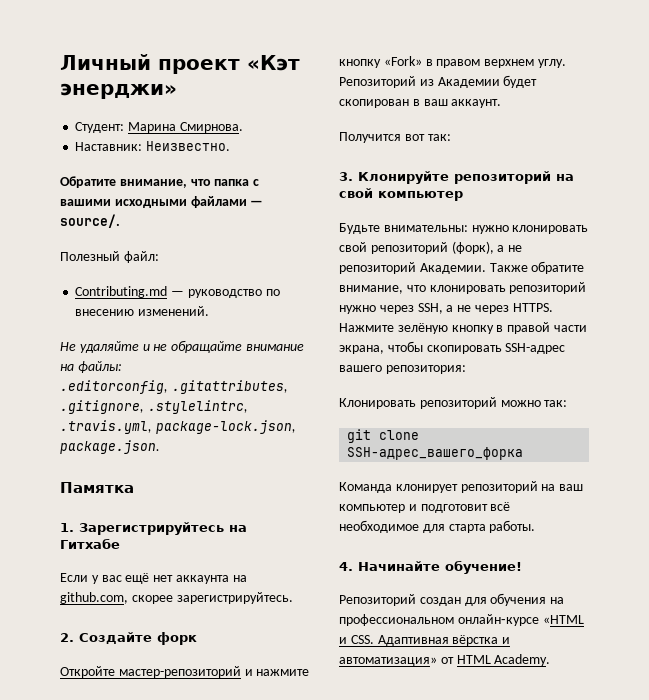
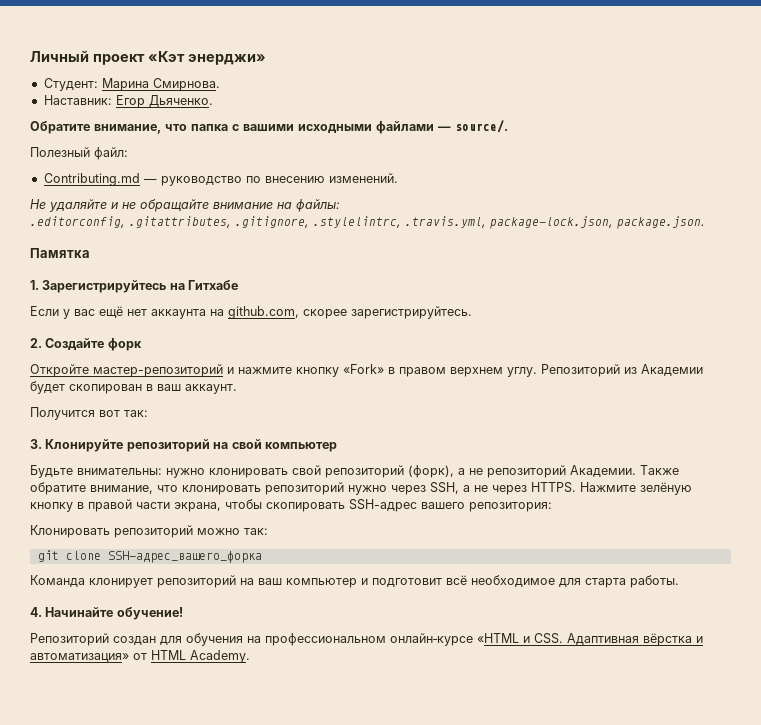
- Наставник: Неизвестно.
+ Наставник: Егор Дьяченко.

